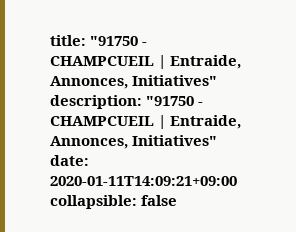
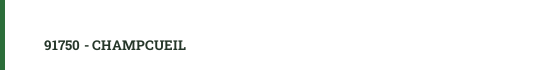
- title: "91750 - CHAMPCUEIL | Entraide, Annonces, Initiatives" description: "91750 - CHAMPCUEIL | Entraide, Annonces, Initiatives" date: 2020-01-11T14:09:21+09:00 collapsible: false
+ 91750 - CHAMPCUEIL

